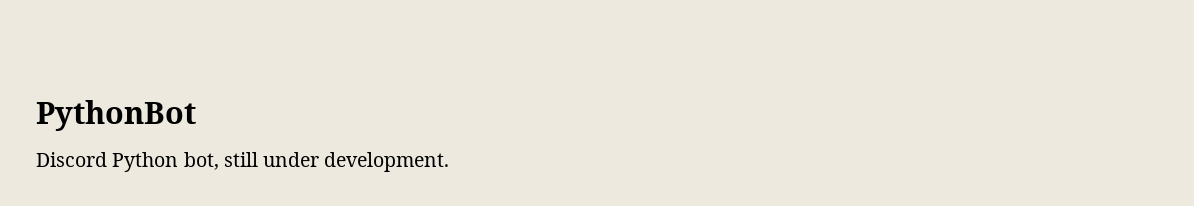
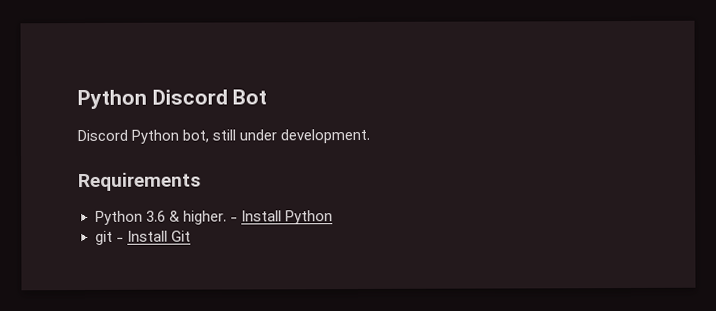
- PythonBot
+ Python Discord Bot
+ Requirements
+ Python 3.6 & higher. - Install Python
+ git - Install Git

